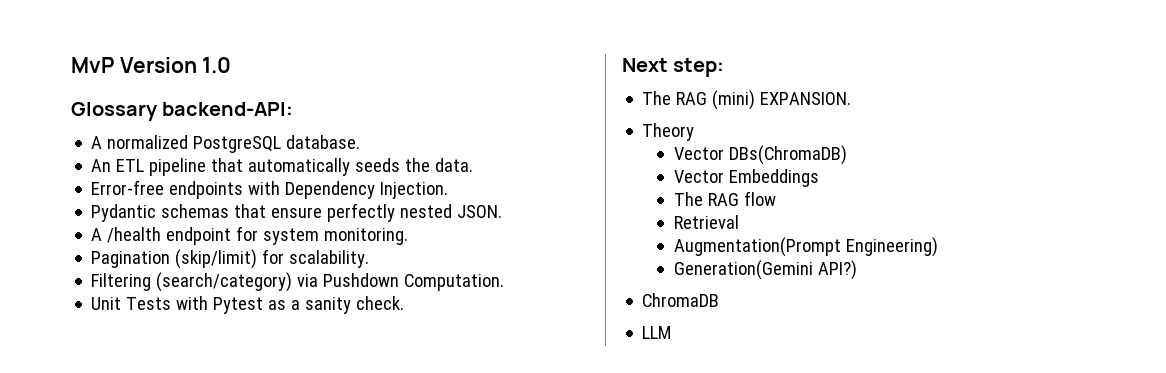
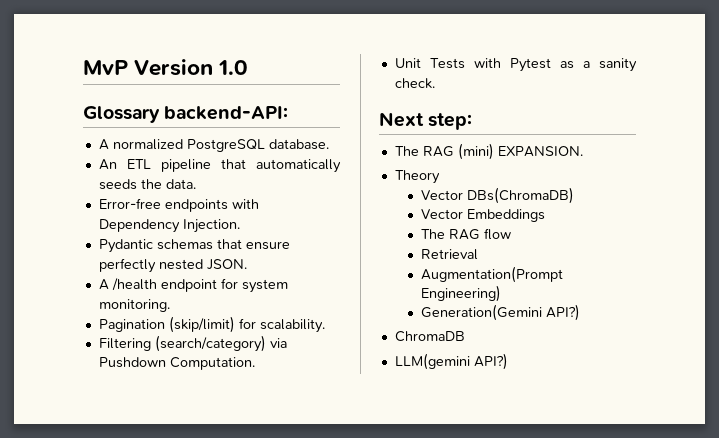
- LLM
+ LLM(gemini API?)

